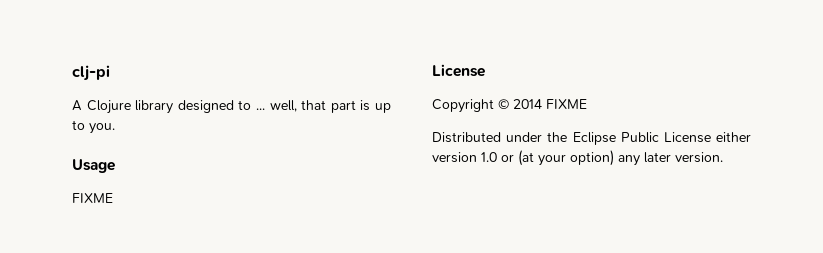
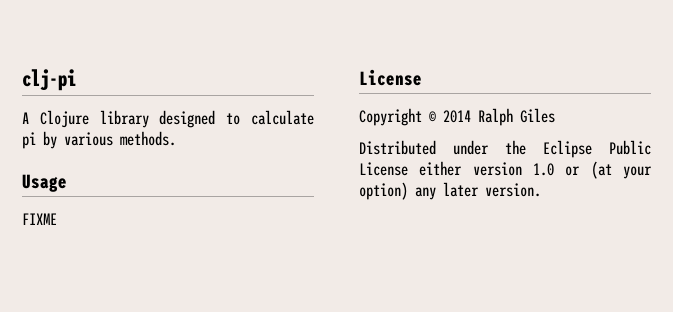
- A Clojure library designed to ... well, that part is up to you.
+ A Clojure library designed to calculate pi by various methods.
- Copyright © 2014 FIXME
+ Copyright © 2014 Ralph Giles

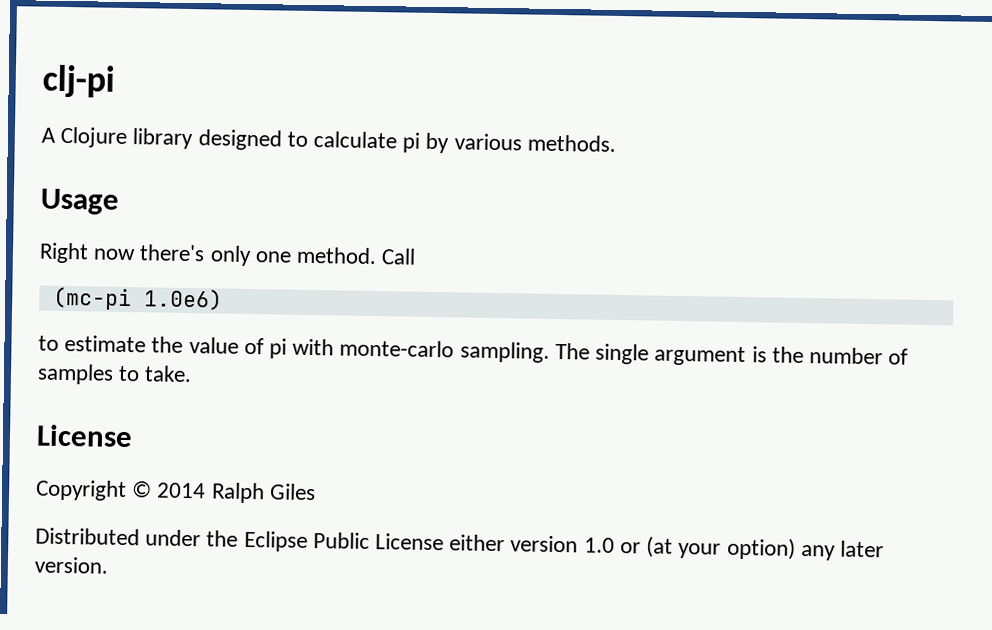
- FIXME
+ Right now there's only one method. Call
+ (mc-pi 1.0e6)
+ to estimate the value of pi with monte-carlo sampling. The single argument is the number of samples to take.

